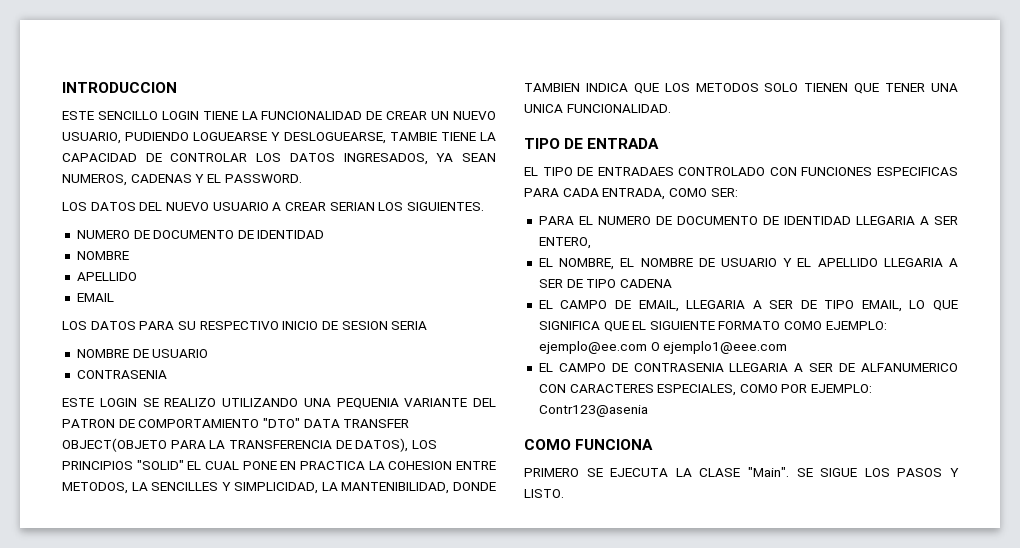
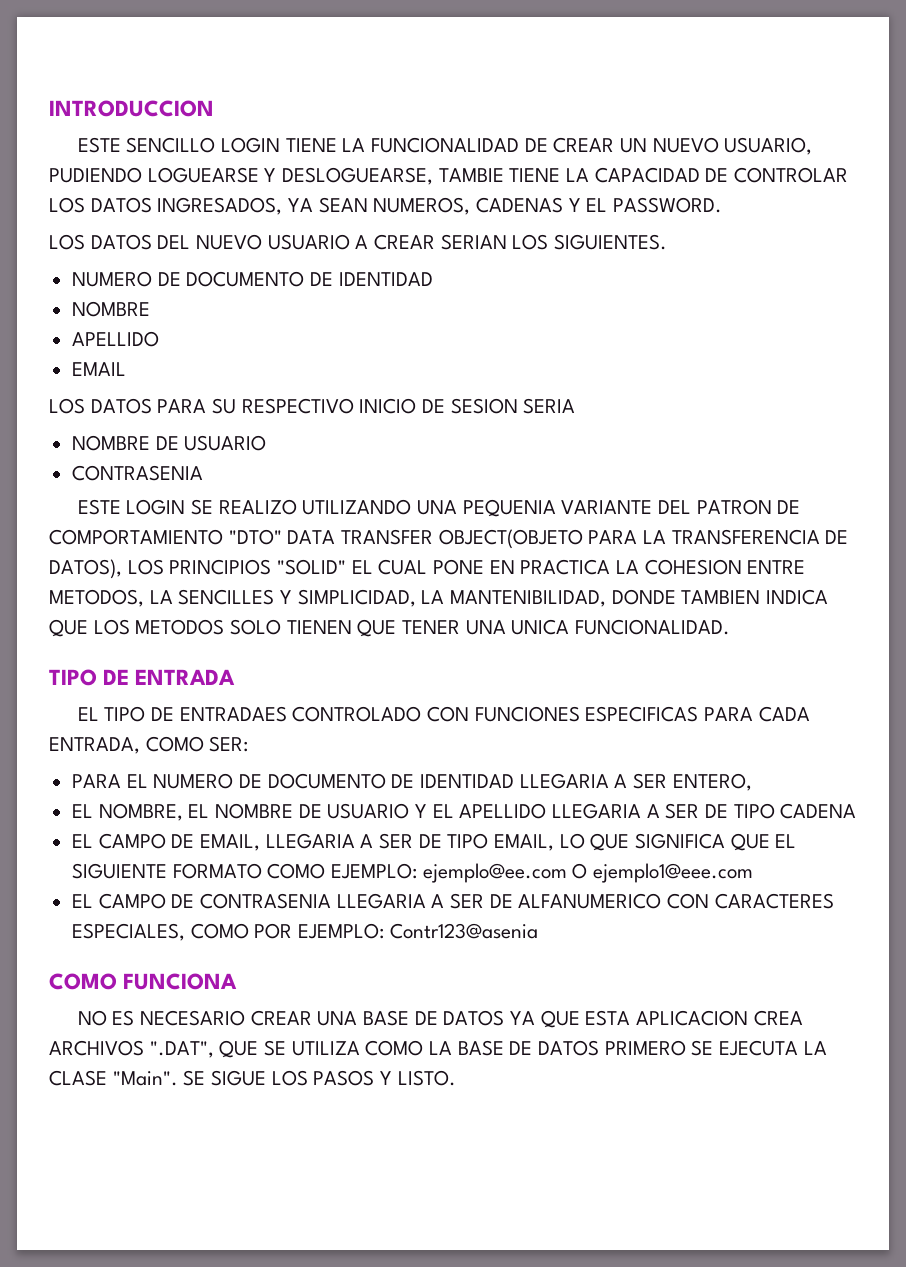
- PRIMERO SE EJECUTA LA CLASE "Main".
+ NO ES NECESARIO CREAR UNA BASE DE DATOS YA QUE ESTA APLICACION CREA ARCHIVOS ".DAT", QUE SE UTILIZA COMO LA BASE DE DATOS PRIMERO SE EJECUTA LA CLASE "Main".

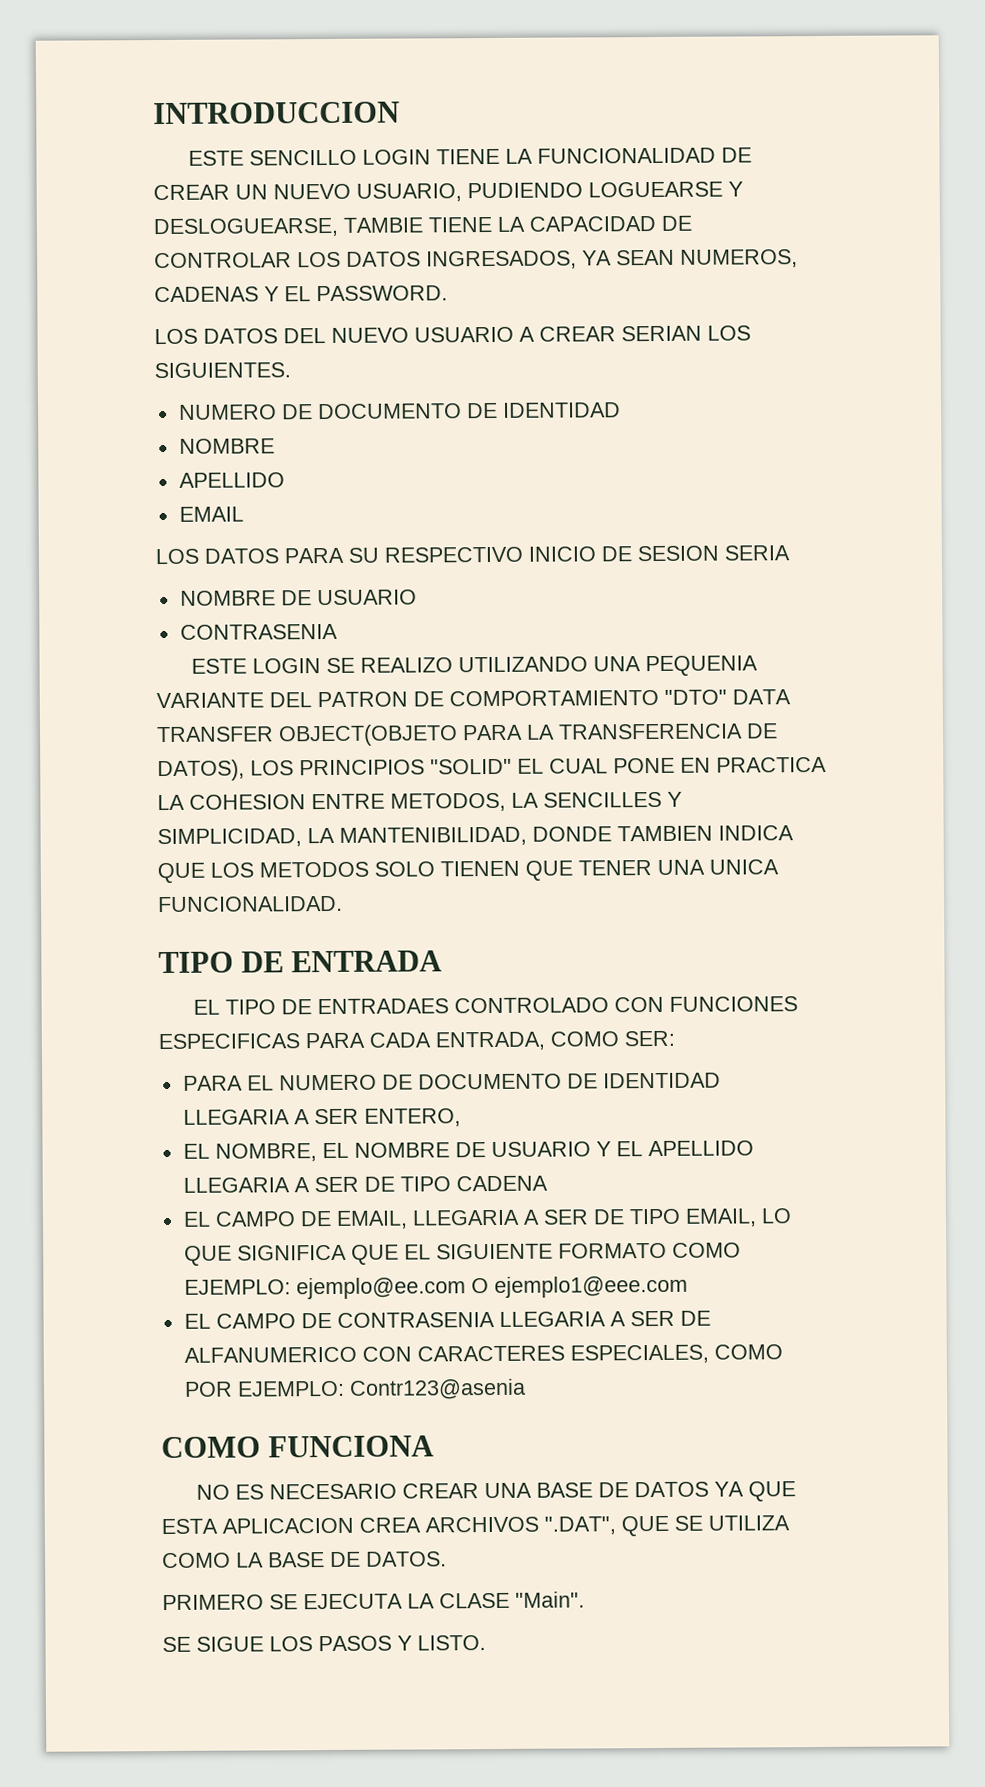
- NO ES NECESARIO CREAR UNA BASE DE DATOS YA QUE ESTA APLICACION CREA ARCHIVOS ".DAT", QUE SE UTILIZA COMO LA BASE DE DATOS PRIMERO SE EJECUTA LA CLASE "Main". SE SIGUE LOS PASOS Y LISTO.
+ NO ES NECESARIO CREAR UNA BASE DE DATOS YA QUE ESTA APLICACION CREA ARCHIVOS ".DAT", QUE SE UTILIZA COMO LA BASE DE DATOS.
+ PRIMERO SE EJECUTA LA CLASE "Main".
+ SE SIGUE LOS PASOS Y LISTO.

